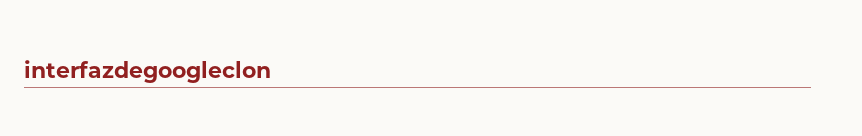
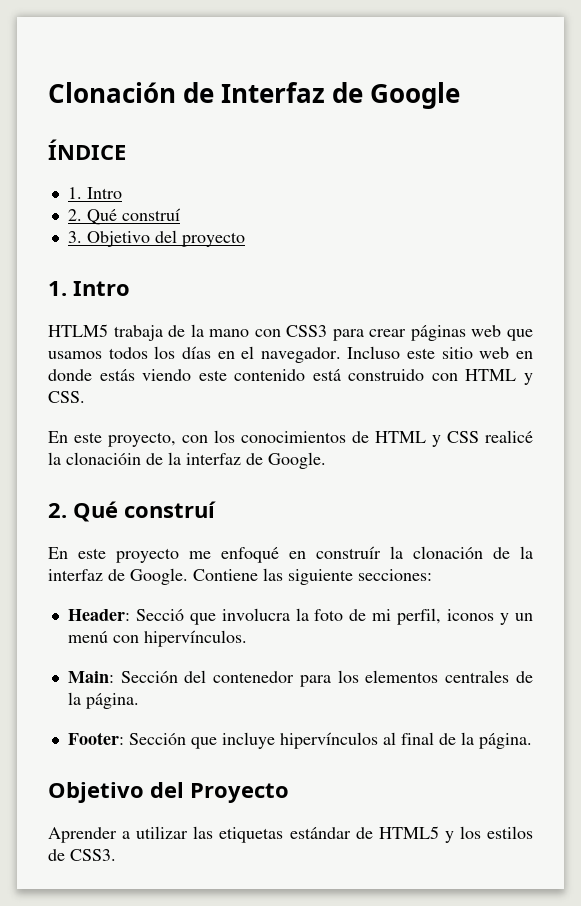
- interfazdegoogleclon
+ Clonación de Interfaz de Google
+ ÍNDICE
+ 1. Intro
+ 2. Qué construí
+ 3. Objetivo del proyecto
+ 1. Intro
+ HTLM5 trabaja de la mano con CSS3 para crear páginas web que usamos todos los días en el navegador. Incluso este sitio web en donde estás viendo este contenido está construido con HTML y CSS.
+ En este proyecto, con los conocimientos de HTML y CSS realicé la clonacióin de la interfaz de Google.
+ 2. Qué construí
+ En este proyecto me enfoqué en construír la clonación de la interfaz de Google. Contiene las siguiente secciones:
+ Header: Secció que involucra la foto de mi perfil, iconos y un menú con hipervínculos.
+ Main: Sección del contenedor para los elementos centrales de la página.
+ Footer: Sección que incluye hipervínculos al final de la página.
+ Objetivo del Proyecto
+ Aprender a utilizar las etiquetas estándar de HTML5 y los estilos de CSS3.

